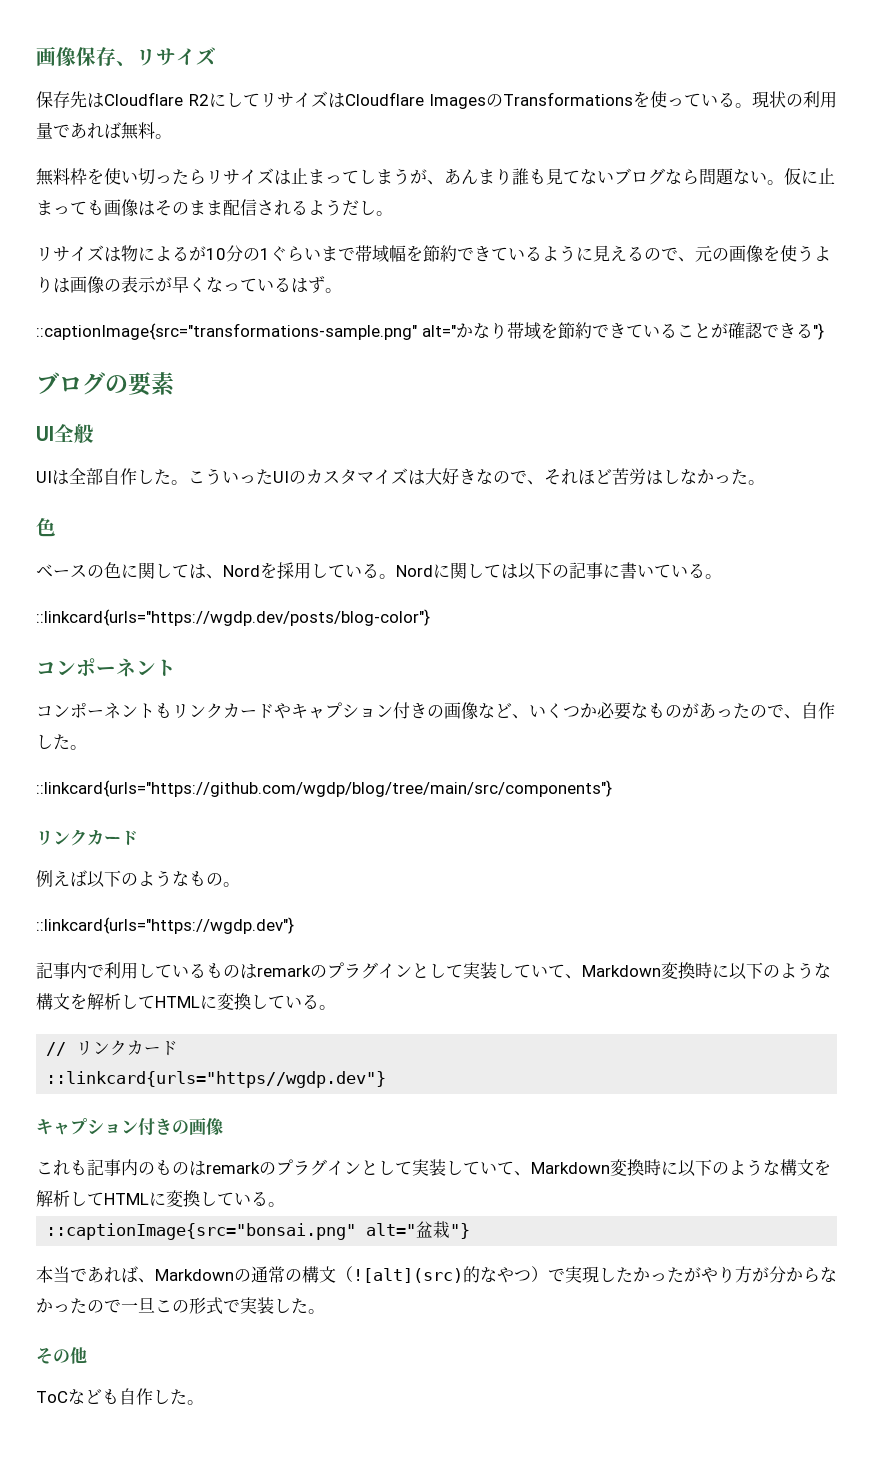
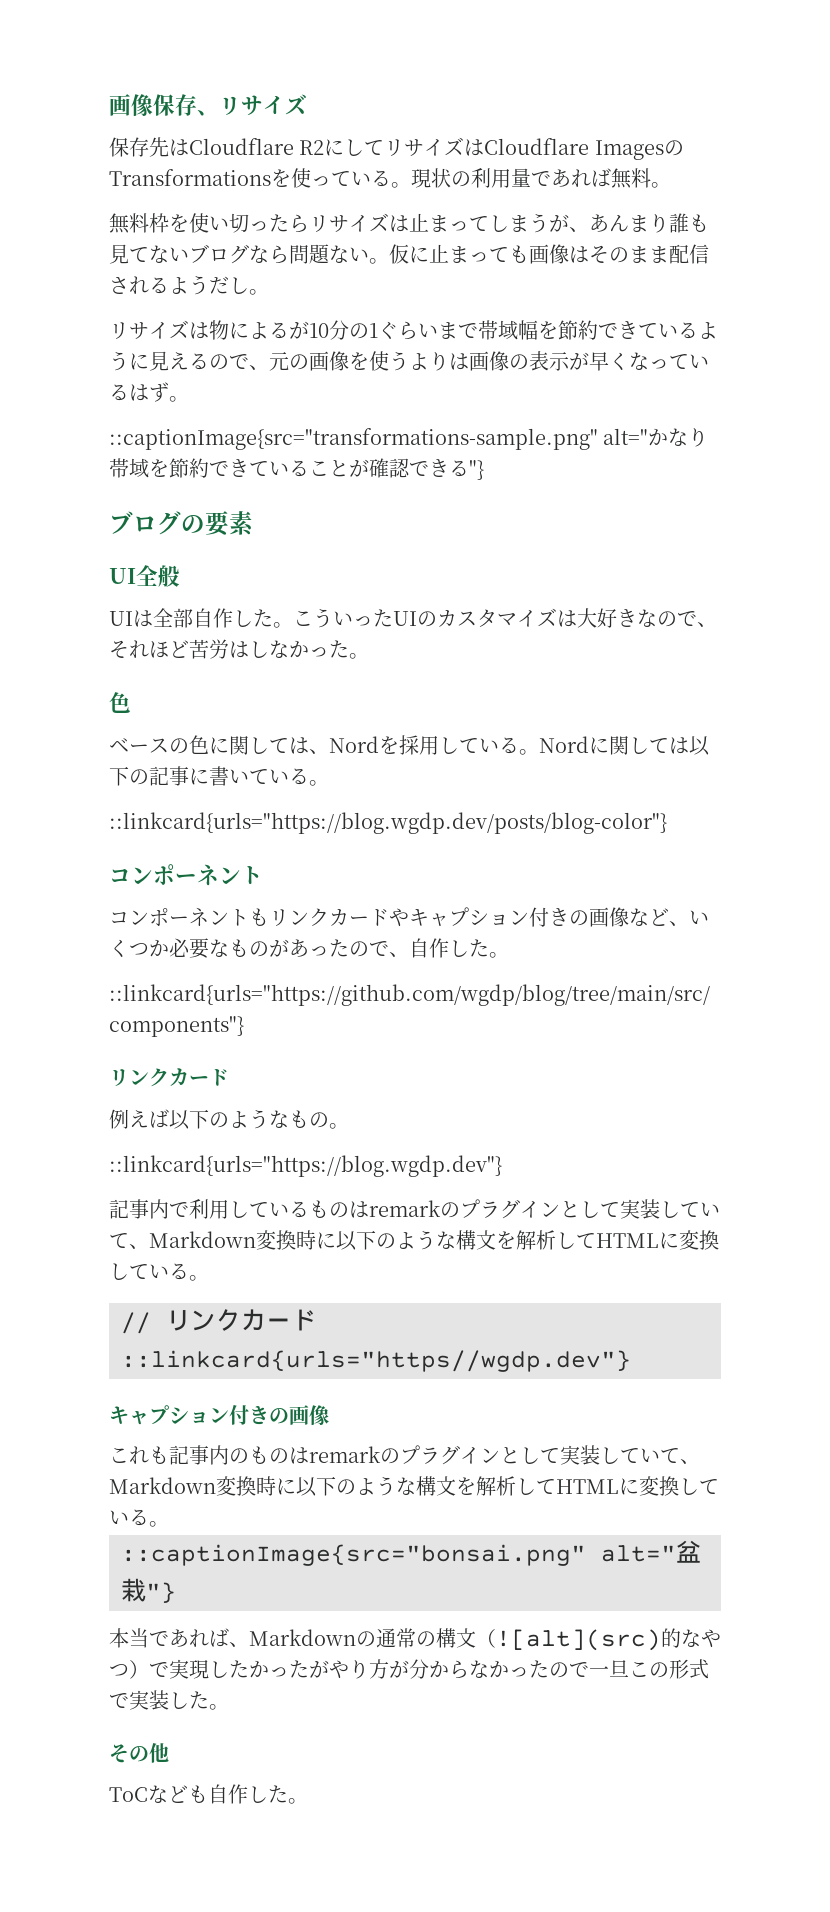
- ::linkcard{urls="https://wgdp.dev/posts/blog-color"}
+ ::linkcard{urls="https://blog.wgdp.dev/posts/blog-color"}
- ::linkcard{urls="https://wgdp.dev"}
+ ::linkcard{urls="https://blog.wgdp.dev"}

